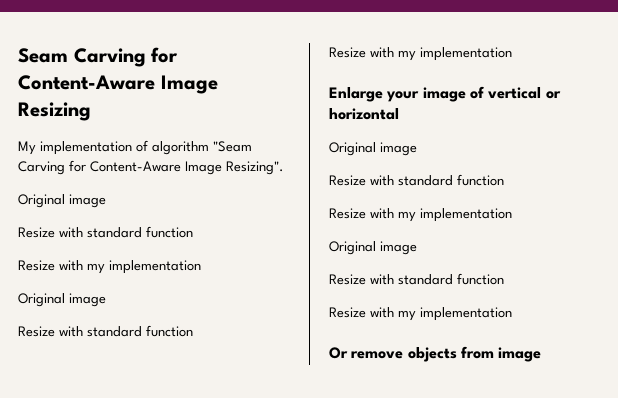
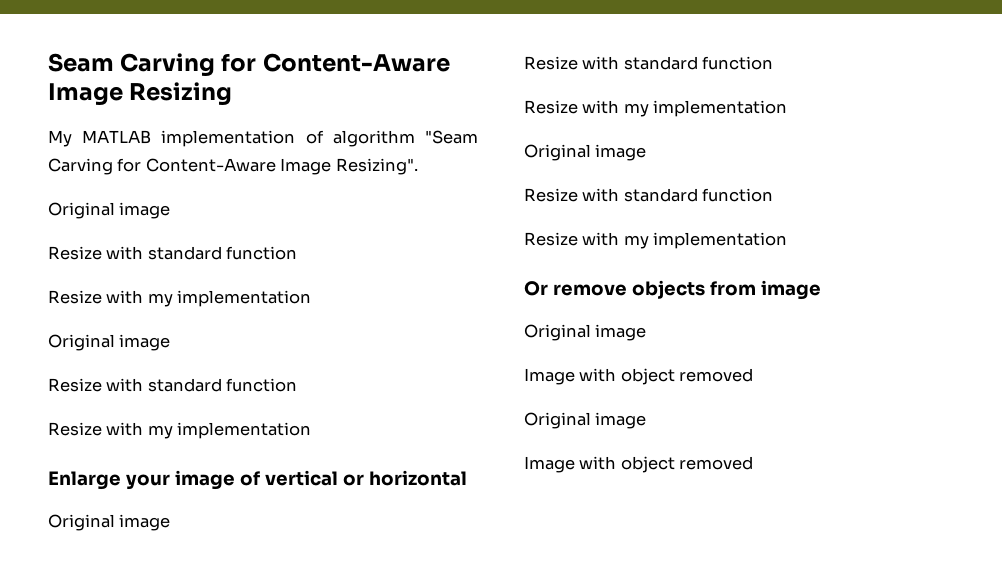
- My implementation of algorithm "Seam Carving for Content-Aware Image Resizing".
+ My MATLAB implementation of algorithm "Seam Carving for Content-Aware Image Resizing".
  Or remove objects from image
+ Original image
+ Image with object removed
+ Original image
+ Image with object removed

